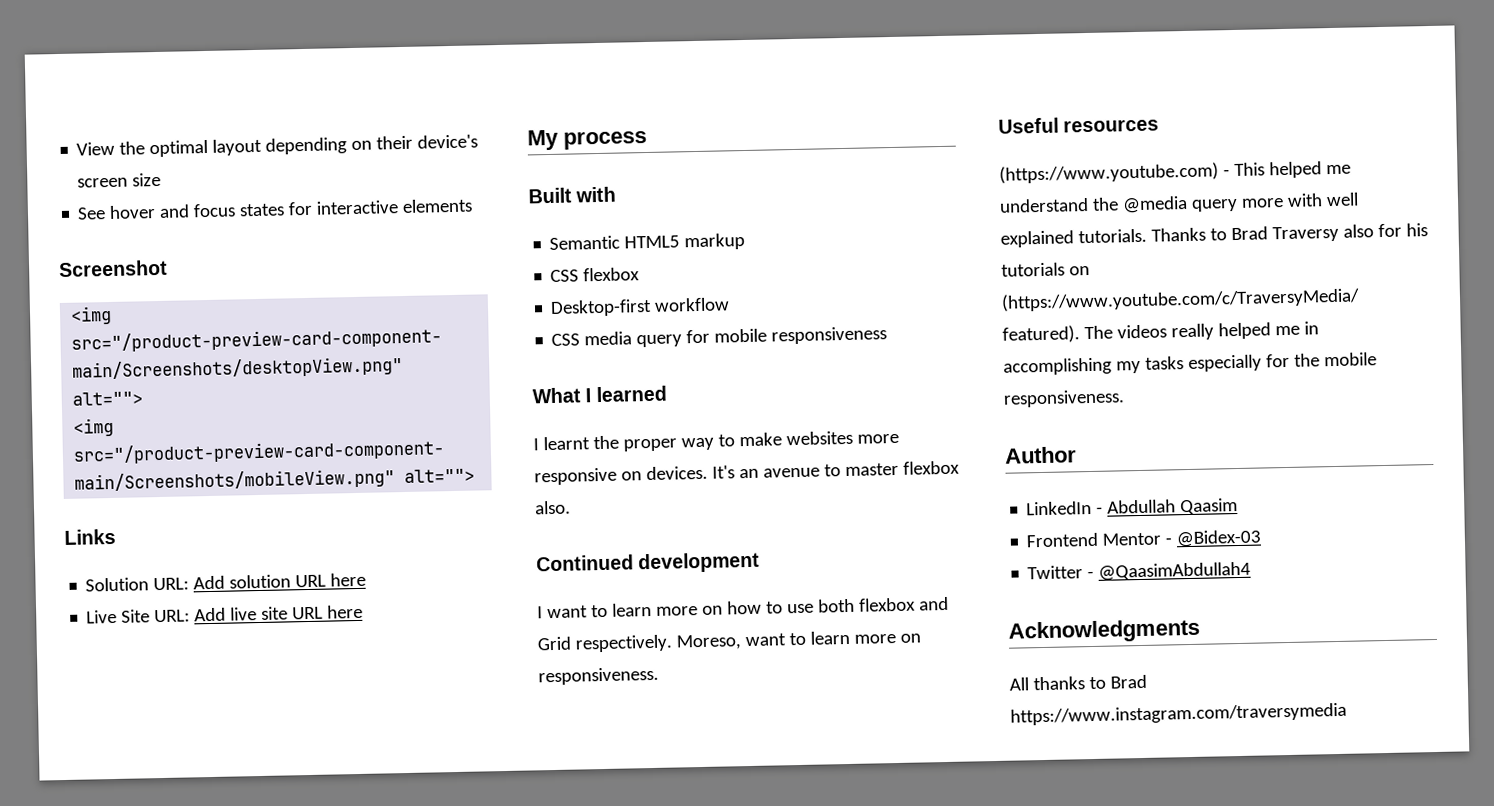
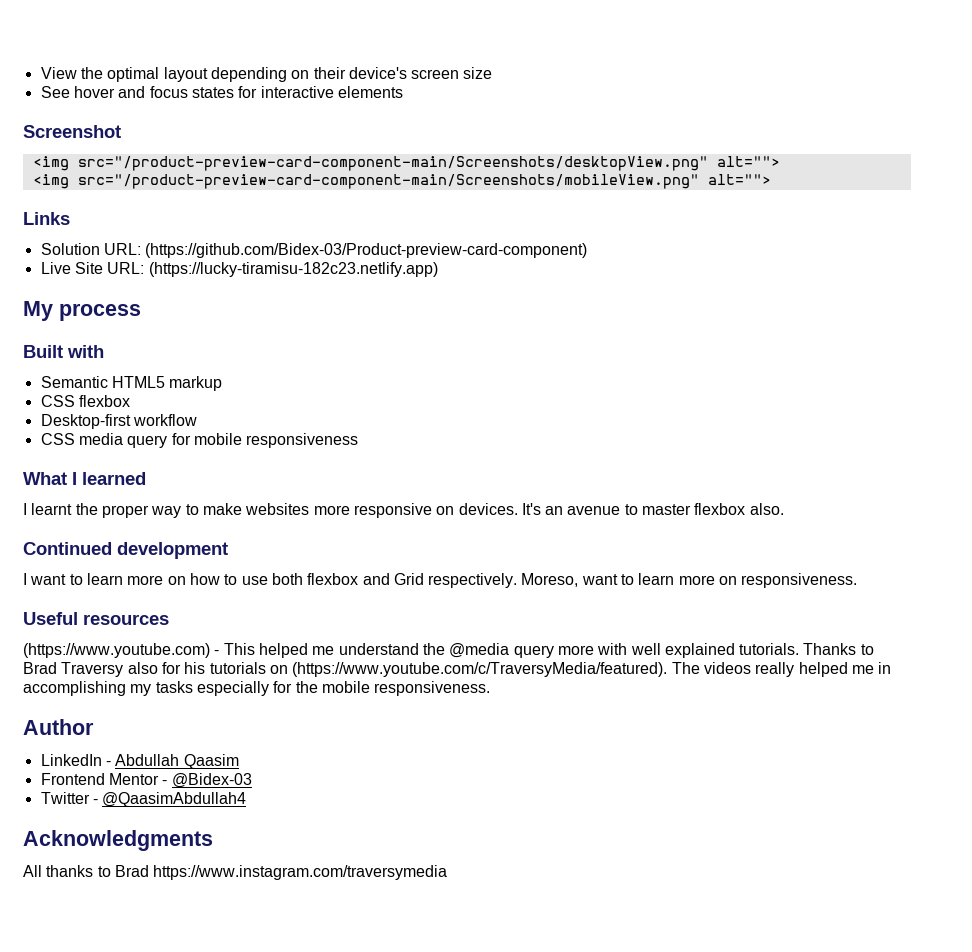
- Solution URL: Add solution URL here
+ Solution URL: (https://github.com/Bidex-03/Product-preview-card-component)
- Live Site URL: Add live site URL here
+ Live Site URL: (https://lucky-tiramisu-182c23.netlify.app)

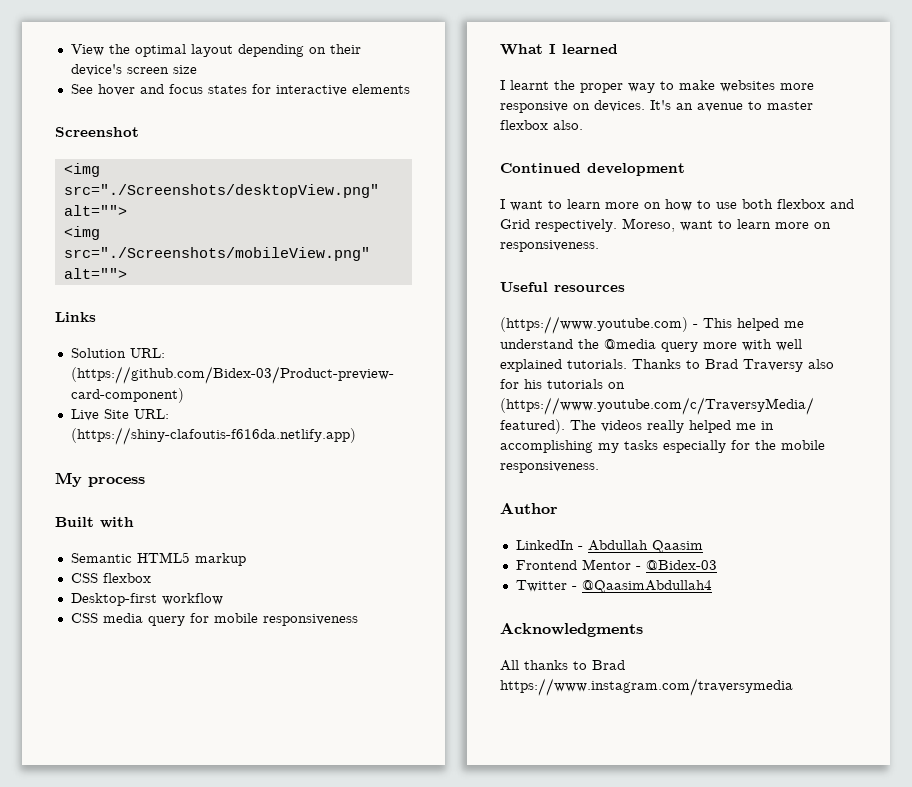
- <img src="/product-preview-card-component-main/Screenshots/desktopView.png" alt="">
+ <img src="./Screenshots/desktopView.png" alt="">
- <img src="/product-preview-card-component-main/Screenshots/mobileView.png" alt="">
+ <img src="./Screenshots/mobileView.png" alt="">
- Live Site URL: (https://lucky-tiramisu-182c23.netlify.app)
+ Live Site URL: (https://shiny-clafoutis-f616da.netlify.app)

